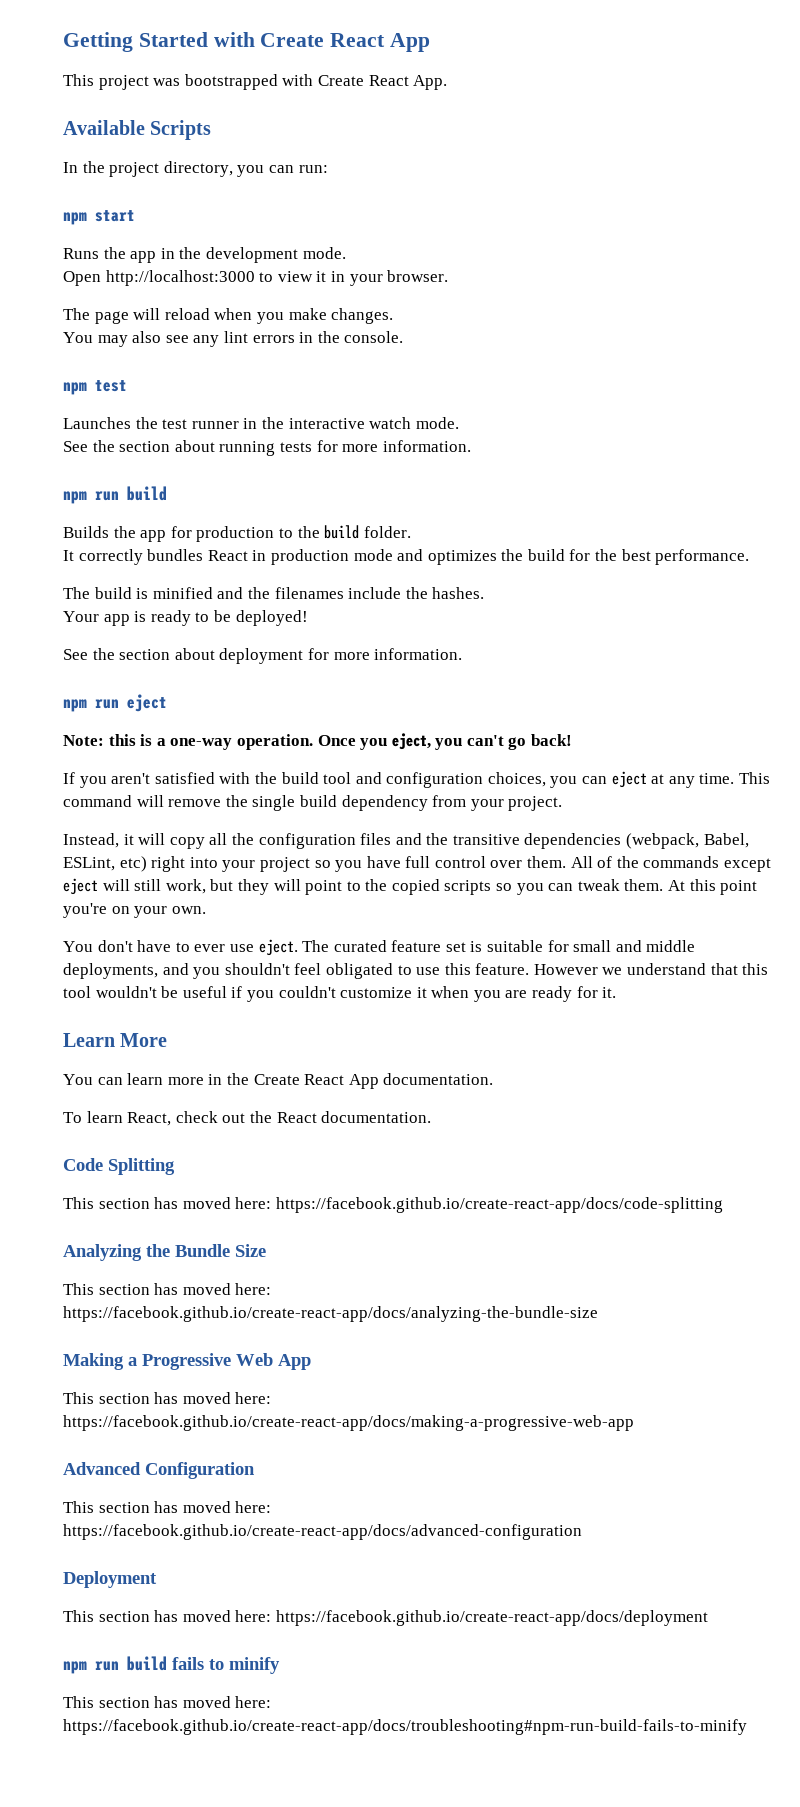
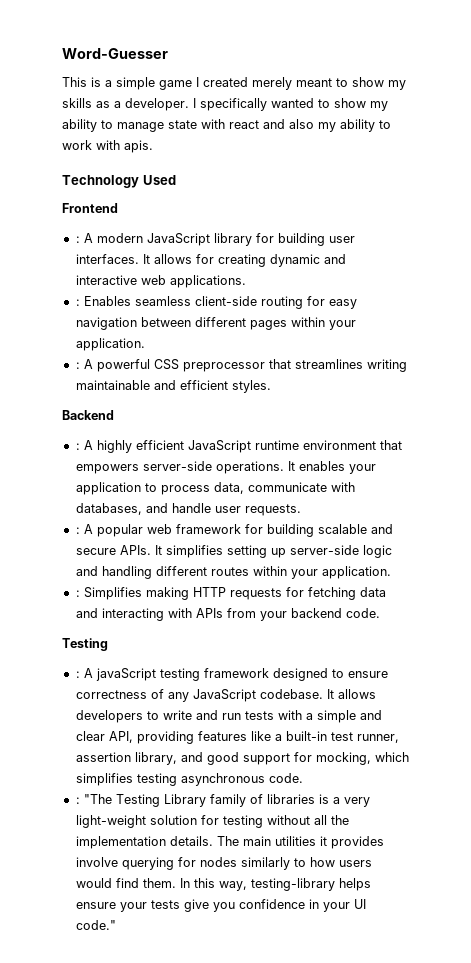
- Getting Started with Create React App
- This project was bootstrapped with Create React App.
- Available Scripts
- In the project directory, you can run:
- npm start
- Runs the app in the development mode.
- Open http://localhost:3000 to view it in your browser.
- The page will reload when you make changes.
- You may also see any lint errors in the console.
- npm test
- Launches the test runner in the interactive watch mode.
- See the section about running tests for more information.
- npm run build
- Builds the app for production to the build folder.
- It correctly bundles React in production mode and optimizes the build for the best performance.
- The build is minified and the filenames include the hashes.
- Your app is ready to be deployed!
- See the section about deployment for more information.
- npm run eject
- Note: this is a one-way operation. Once you eject, you can't go back!
- If you aren't satisfied with the build tool and configuration choices, you can eject at any time. This command will remove the single build dependency from your project.
- Instead, it will copy all the configuration files and the transitive dependencies (webpack, Babel, ESLint, etc) right into your project so you have full control over them. All of the commands except eject will still work, but they will point to the copied scripts so you can tweak them. At this point you're on your own.
- You don't have to ever use eject. The curated feature set is suitable for small and middle deployments, and you shouldn't feel obligated to use this feature. However we understand that this tool wouldn't be useful if you couldn't customize it when you are ready for it.
- Learn More
- You can learn more in the Create React App documentation.
- To learn React, check out the React documentation.
- Code Splitting
- This section has moved here: https://facebook.github.io/create-react-app/docs/code-splitting
- Analyzing the Bundle Size
- This section has moved here: https://facebook.github.io/create-react-app/docs/analyzing-the-bundle-size
- Making a Progressive Web App
- This section has moved here: https://facebook.github.io/create-react-app/docs/making-a-progressive-web-app
- Advanced Configuration
- This section has moved here: https://facebook.github.io/create-react-app/docs/advanced-configuration
- Deployment
- This section has moved here: https://facebook.github.io/create-react-app/docs/deployment
- npm run build fails to minify
- This section has moved here: https://facebook.github.io/create-react-app/docs/troubleshooting#npm-run-build-fails-to-minify
+ Word-Guesser
+ This is a simple game I created merely meant to show my skills as a developer. I specifically wanted to show my ability to manage state with react and also my ability to work with apis.
+ Technology Used
+ Frontend
+ : A modern JavaScript library for building user interfaces. It allows for creating dynamic and interactive web applications.
+ : Enables seamless client-side routing for easy navigation between different pages within your application.
+ : A powerful CSS preprocessor that streamlines writing maintainable and efficient styles.
+ Backend
+ : A highly efficient JavaScript runtime environment that empowers server-side operations. It enables your application to process data, communicate with databases, and handle user requests.
+ : A popular web framework for building scalable and secure APIs. It simplifies setting up server-side logic and handling different routes within your application.
+ : Simplifies making HTTP requests for fetching data and interacting with APIs from your backend code.
+ Testing
+ : A javaScript testing framework designed to ensure correctness of any JavaScript codebase. It allows developers to write and run tests with a simple and clear API, providing features like a built-in test runner, assertion library, and good support for mocking, which simplifies testing asynchronous code.
+ : "The Testing Library family of libraries is a very light-weight solution for testing without all the implementation details. The main utilities it provides involve querying for nodes similarly to how users would find them. In this way, testing-library helps ensure your tests give you confidence in your UI code."

